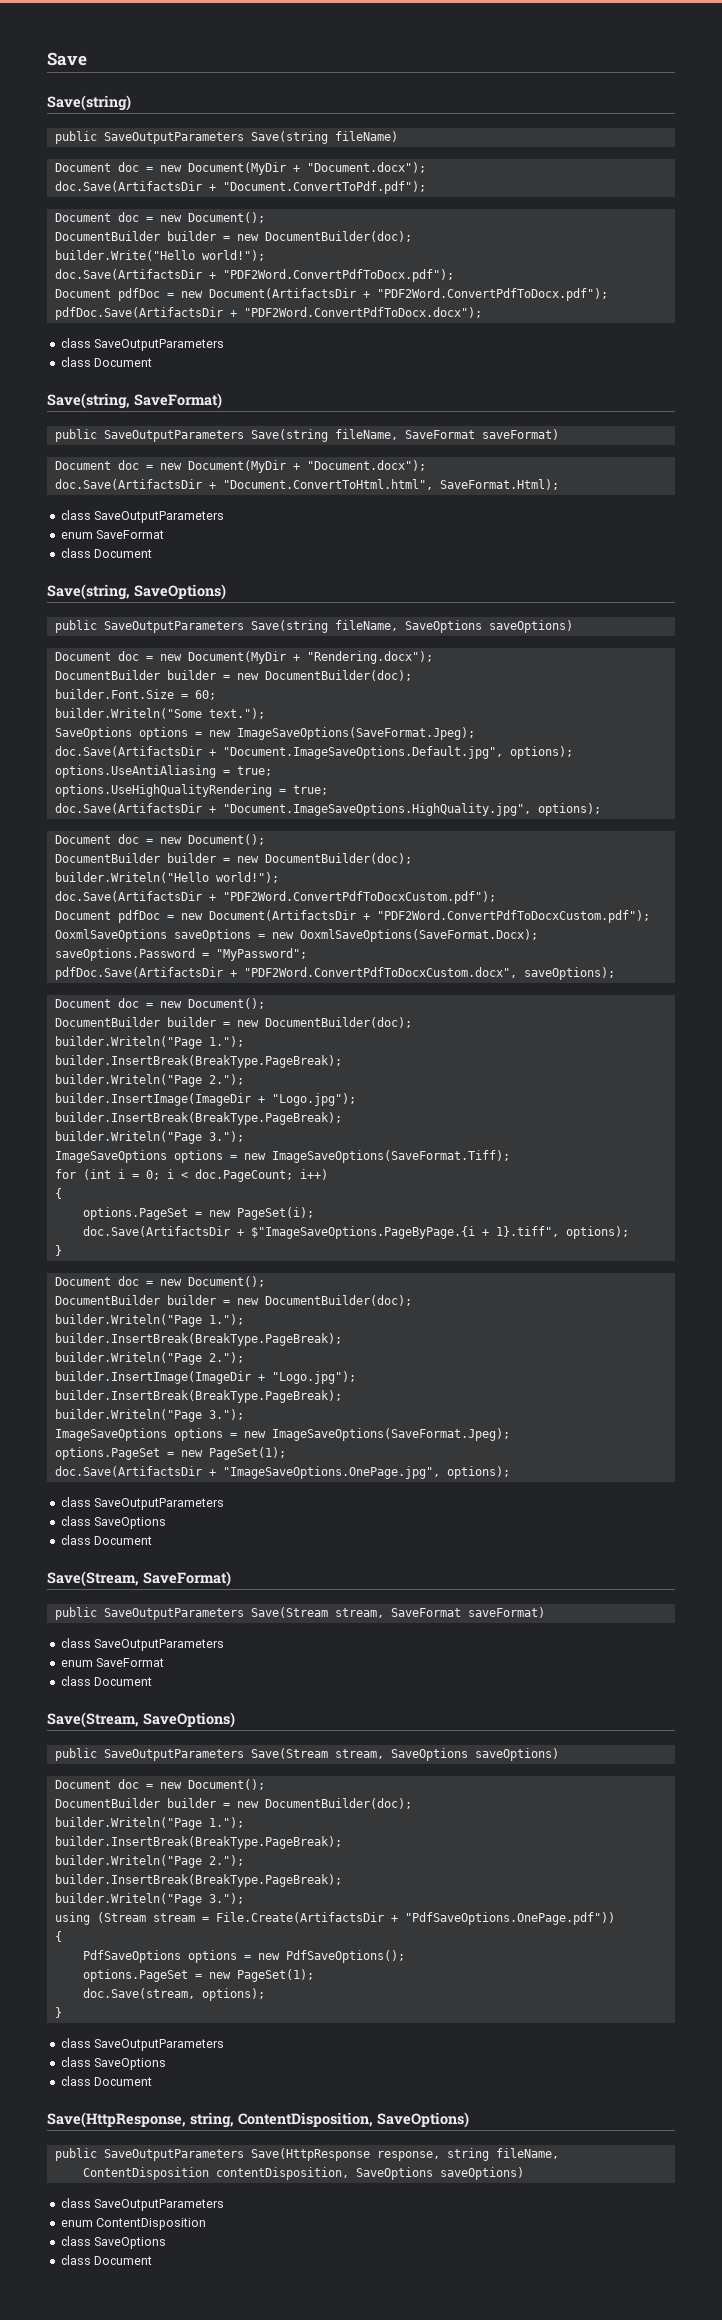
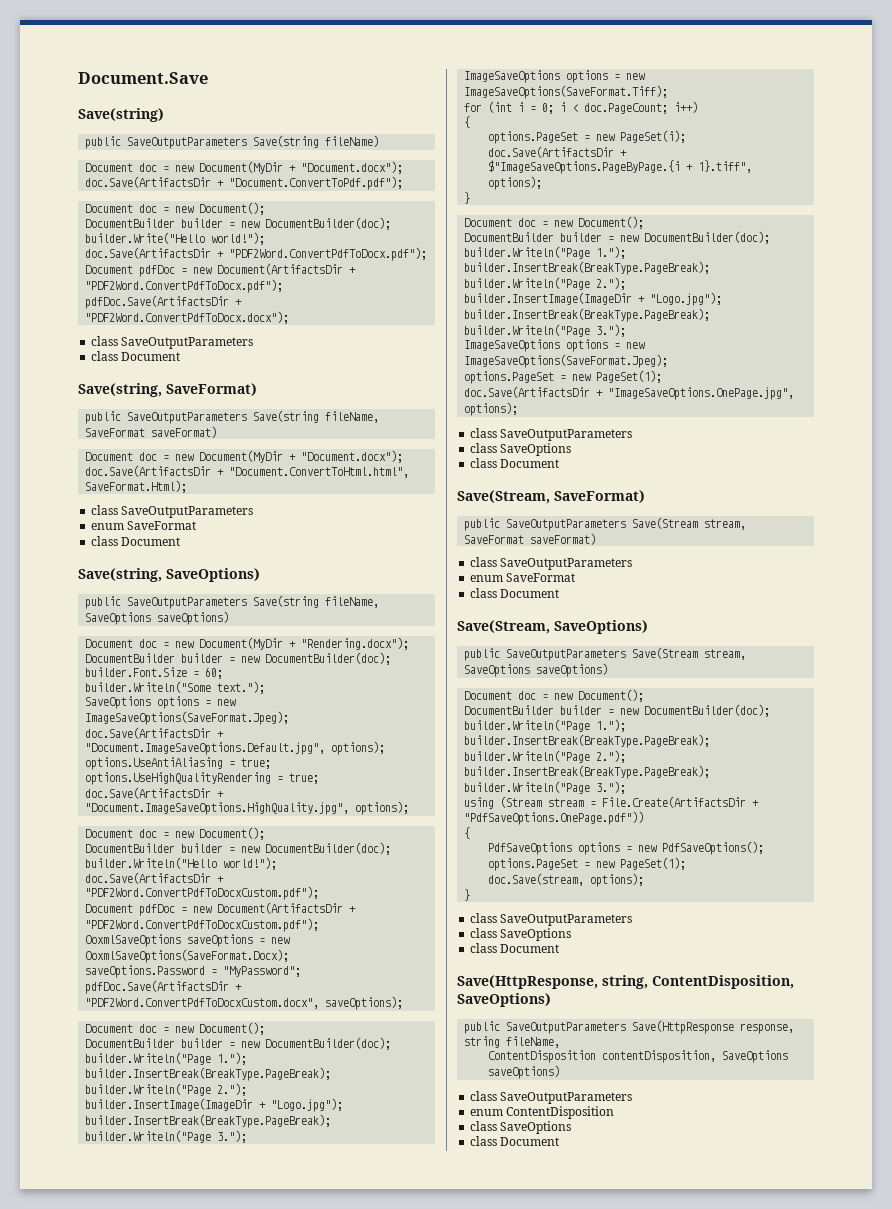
- Save
+ Document.Save

